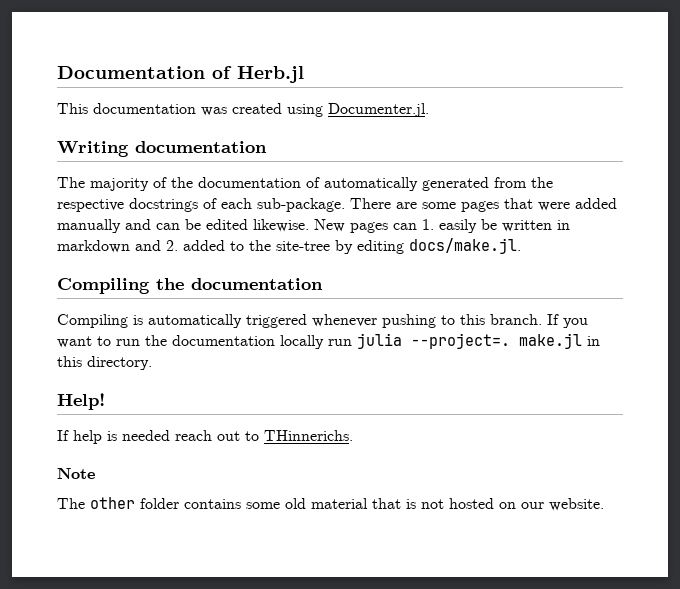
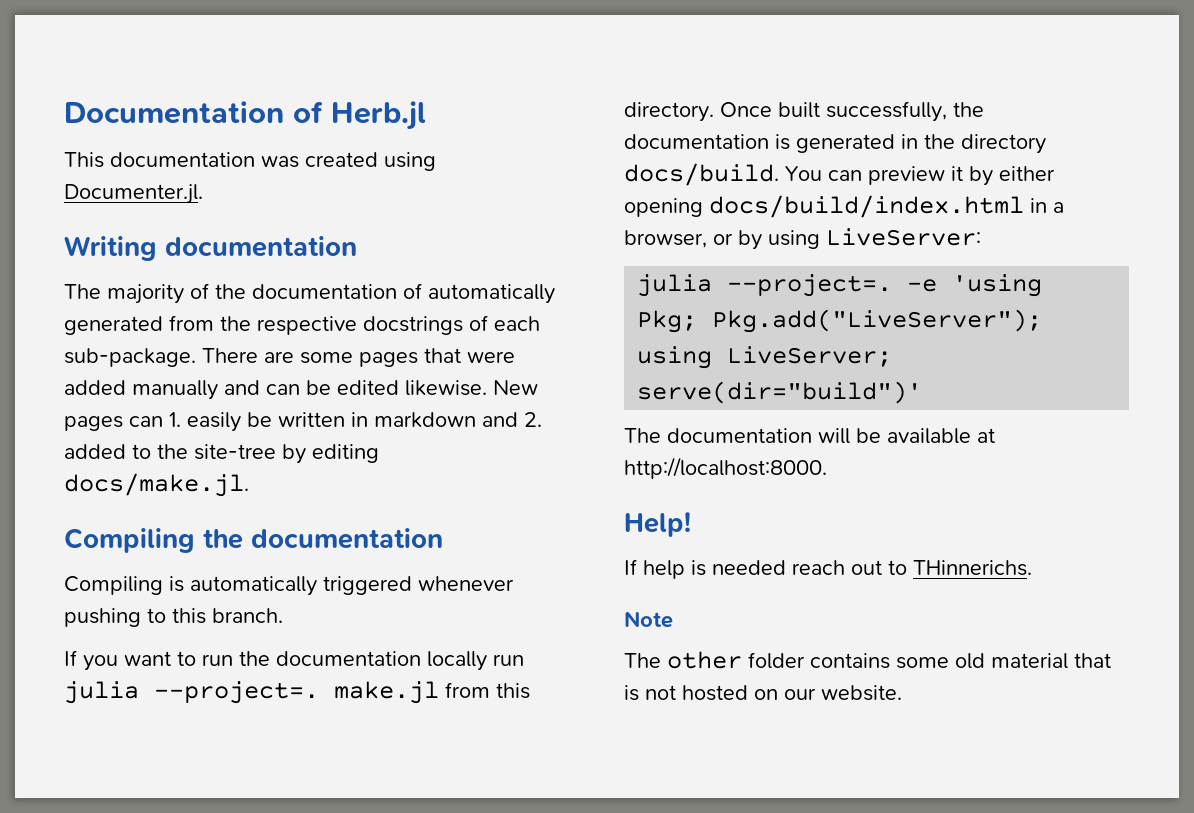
- Compiling is automatically triggered whenever pushing to this branch. If you want to run the documentation locally run julia --project=. make.jl in this directory.
+ Compiling is automatically triggered whenever pushing to this branch.
+ If you want to run the documentation locally run julia --project=. make.jl from this directory. Once built successfully, the documentation is generated in the directory docs/build. You can preview it by either opening docs/build/index.html in a browser, or by using LiveServer:
+ julia --project=. -e 'using Pkg; Pkg.add("LiveServer"); using LiveServer; serve(dir="build")'
+ The documentation will be available at http://localhost:8000.

